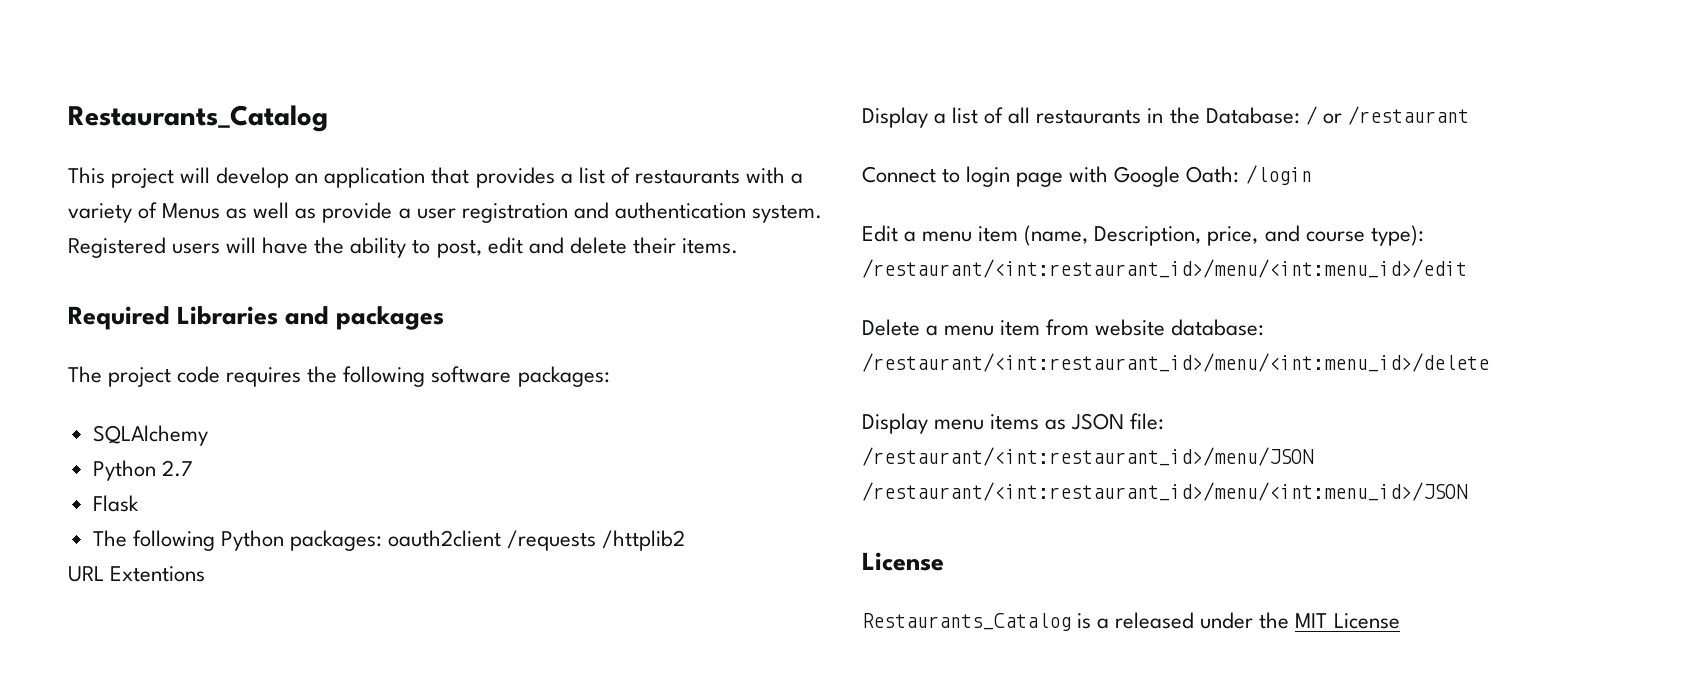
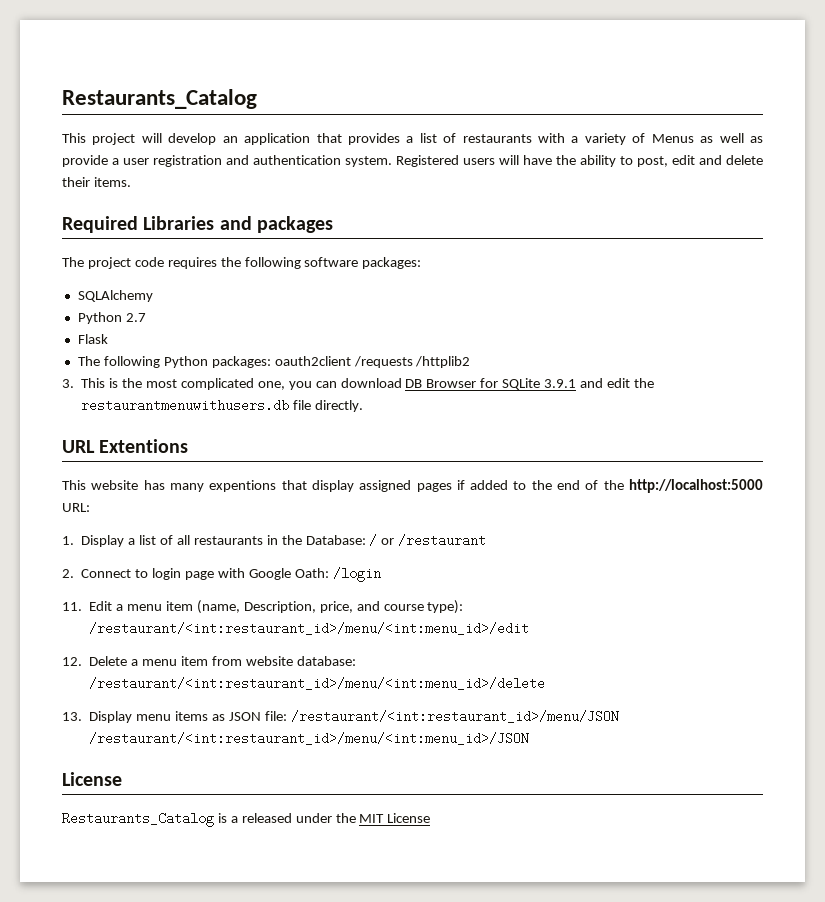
+ 3. This is the most complicated one, you can download DB Browser for SQLite 3.9.1 and edit the restaurantmenuwithusers.db file directly.
  URL Extentions
- Display a list of all restaurants in the Database: / or /restaurant
+ This website has many expentions that display assigned pages if added to the end of the http://localhost:5000 URL:
+ 1. Display a list of all restaurants in the Database: / or /restaurant
- Connect to login page with Google Oath: /login
+ 2. Connect to login page with Google Oath: /login
- Edit a menu item (name, Description, price, and course type): /restaurant/<int:restaurant_id>/menu/<int:menu_id>/edit
+ 11. Edit a menu item (name, Description, price, and course type): /restaurant/<int:restaurant_id>/menu/<int:menu_id>/edit
- Delete a menu item from website database: /restaurant/<int:restaurant_id>/menu/<int:menu_id>/delete
+ 12. Delete a menu item from website database: /restaurant/<int:restaurant_id>/menu/<int:menu_id>/delete
- Display menu items as JSON file: /restaurant/<int:restaurant_id>/menu/JSON /restaurant/<int:restaurant_id>/menu/<int:menu_id>/JSON
+ 13. Display menu items as JSON file: /restaurant/<int:restaurant_id>/menu/JSON /restaurant/<int:restaurant_id>/menu/<int:menu_id>/JSON

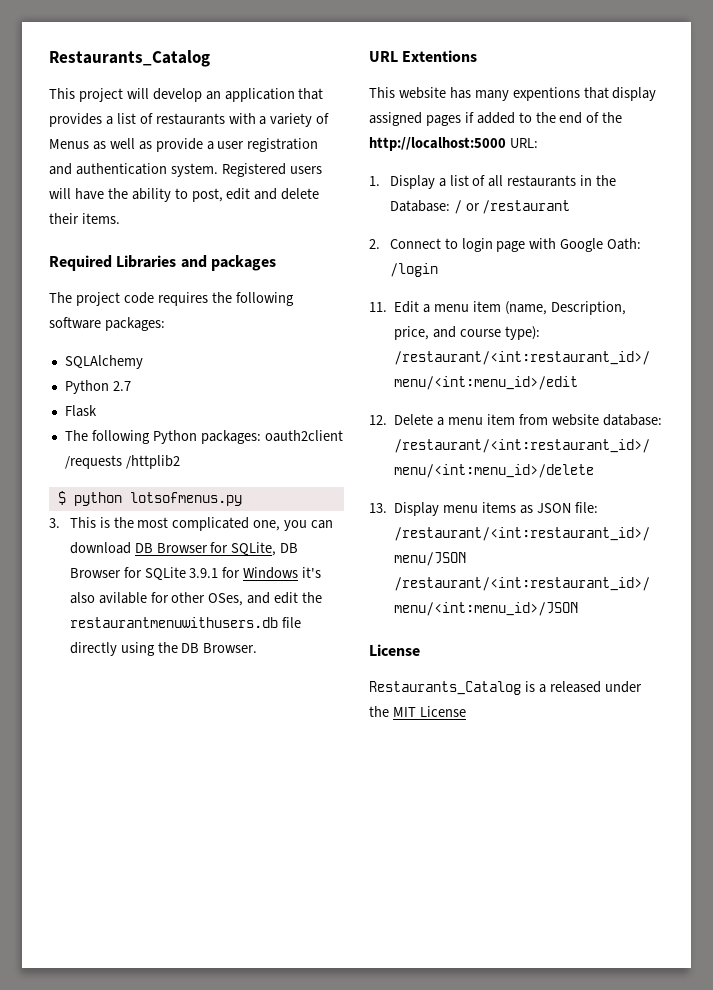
+ $ python lotsofmenus.py
- 3. This is the most complicated one, you can download DB Browser for SQLite 3.9.1 and edit the restaurantmenuwithusers.db file directly.
+ 3. This is the most complicated one, you can download DB Browser for SQLite, DB Browser for SQLite 3.9.1 for Windows it's also avilable for other OSes, and edit the restaurantmenuwithusers.db file directly using the DB Browser.

